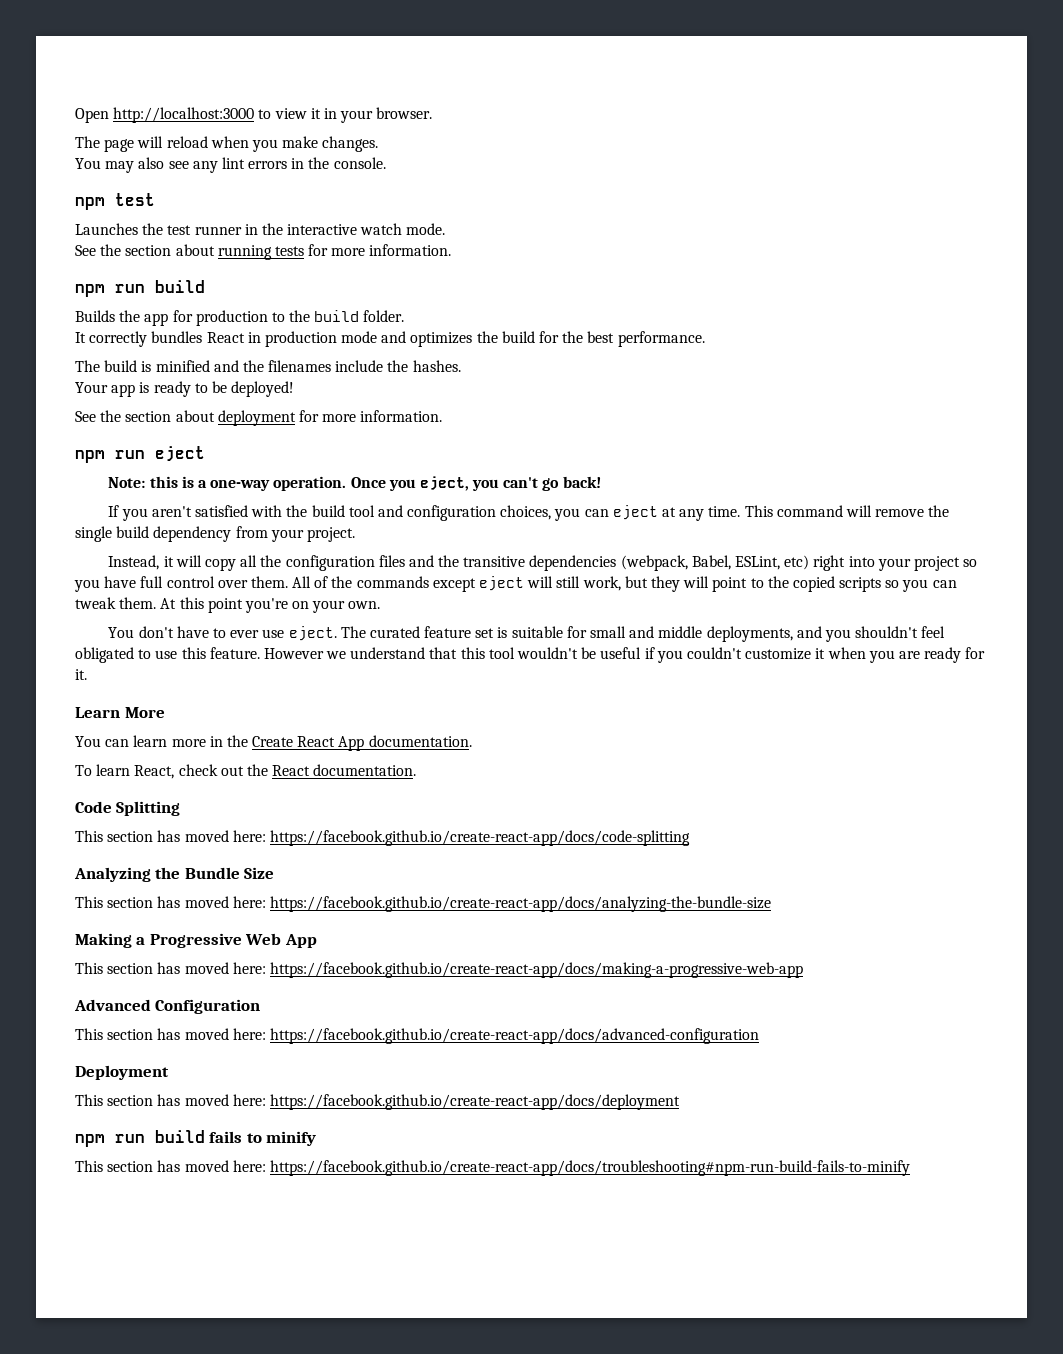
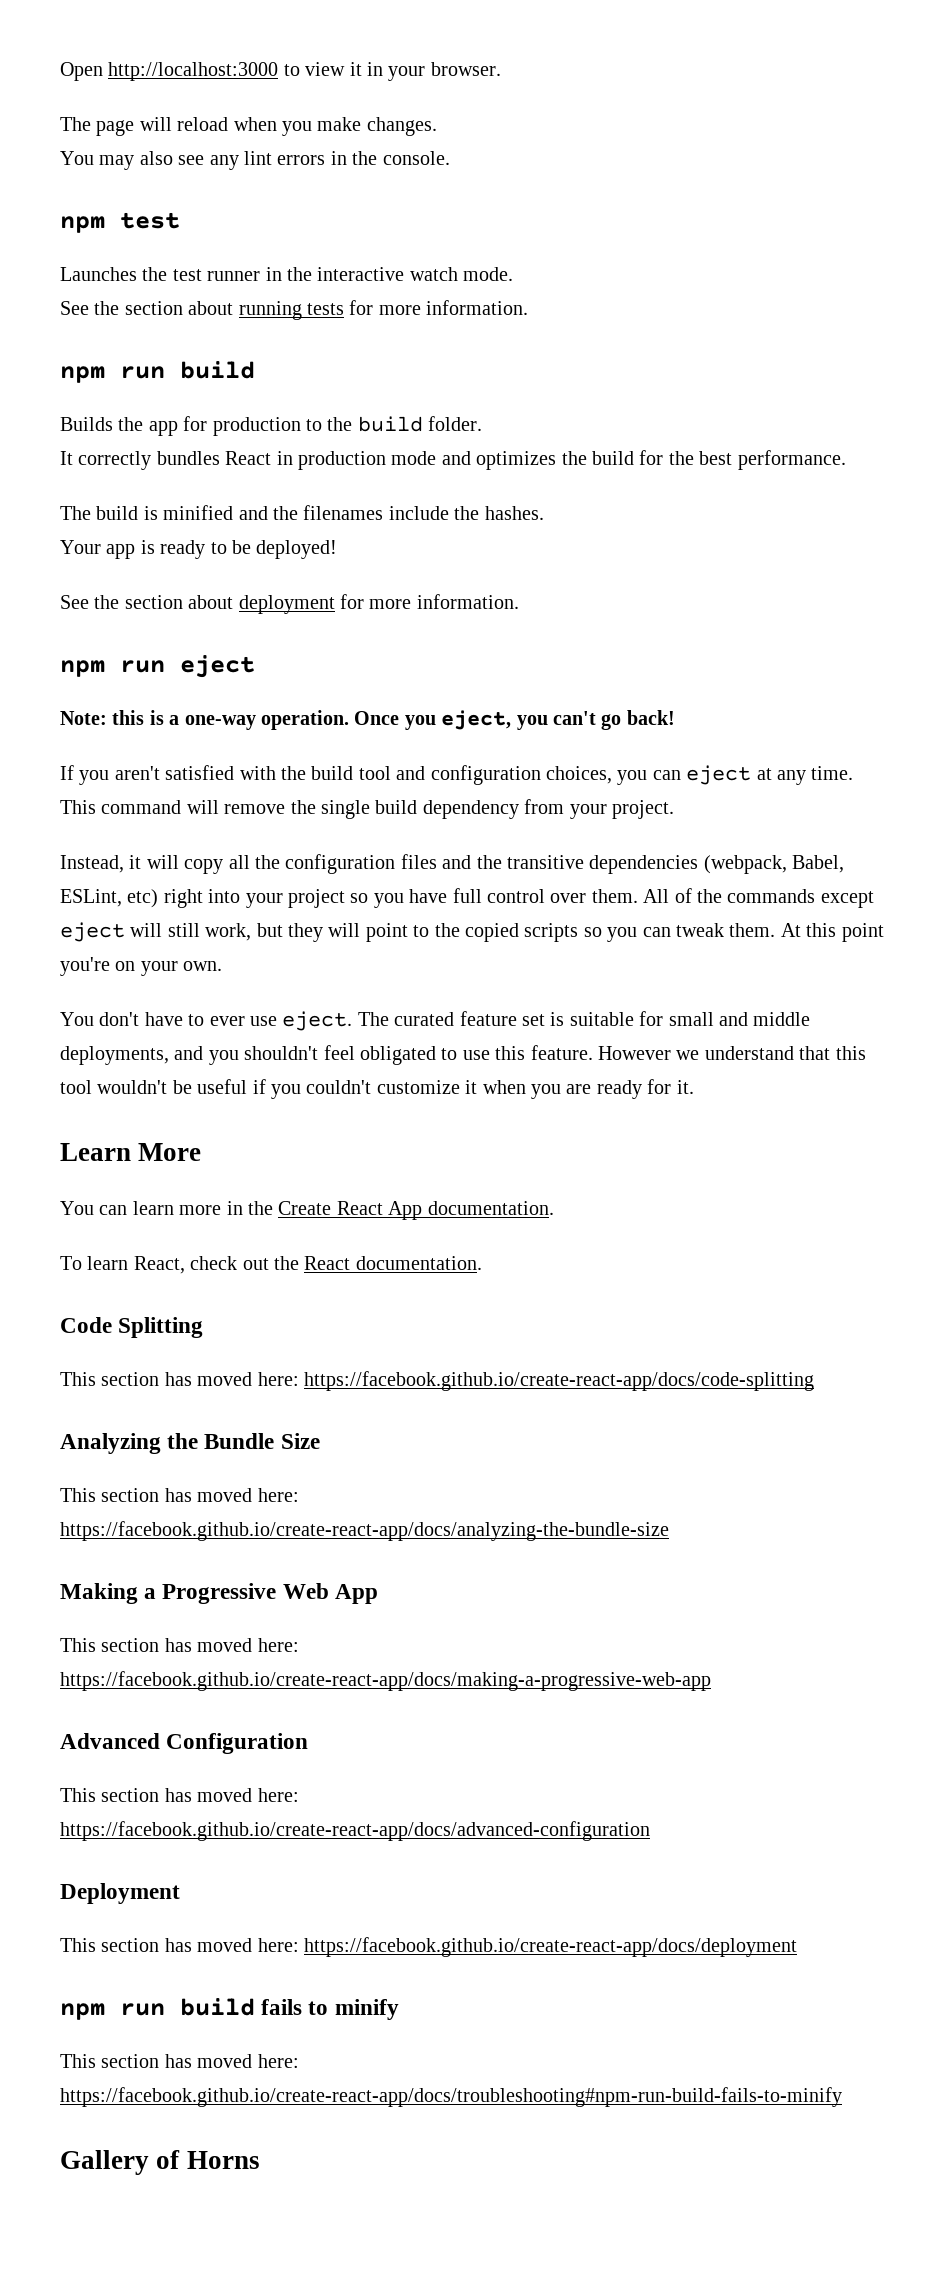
+ Gallery of Horns

